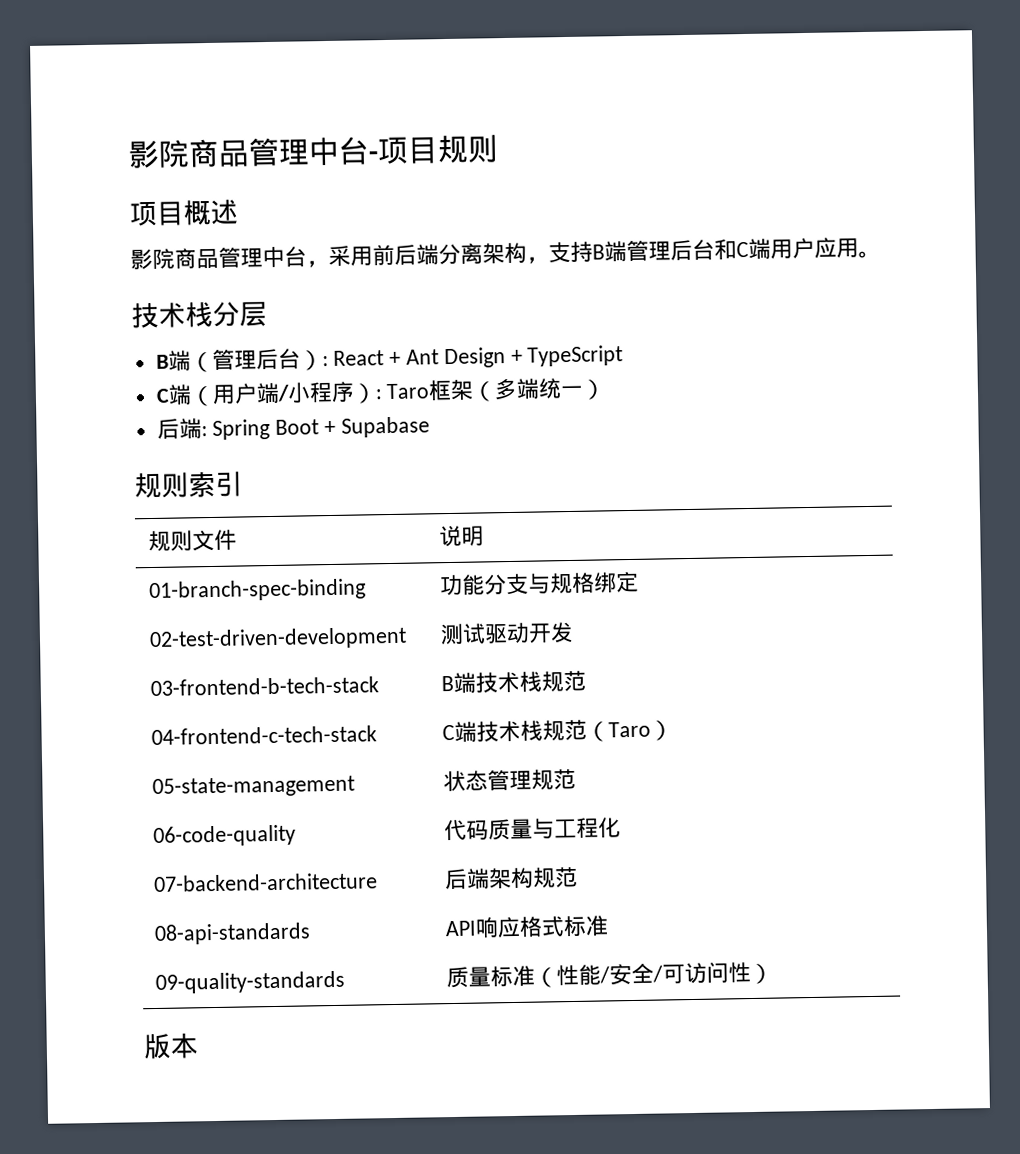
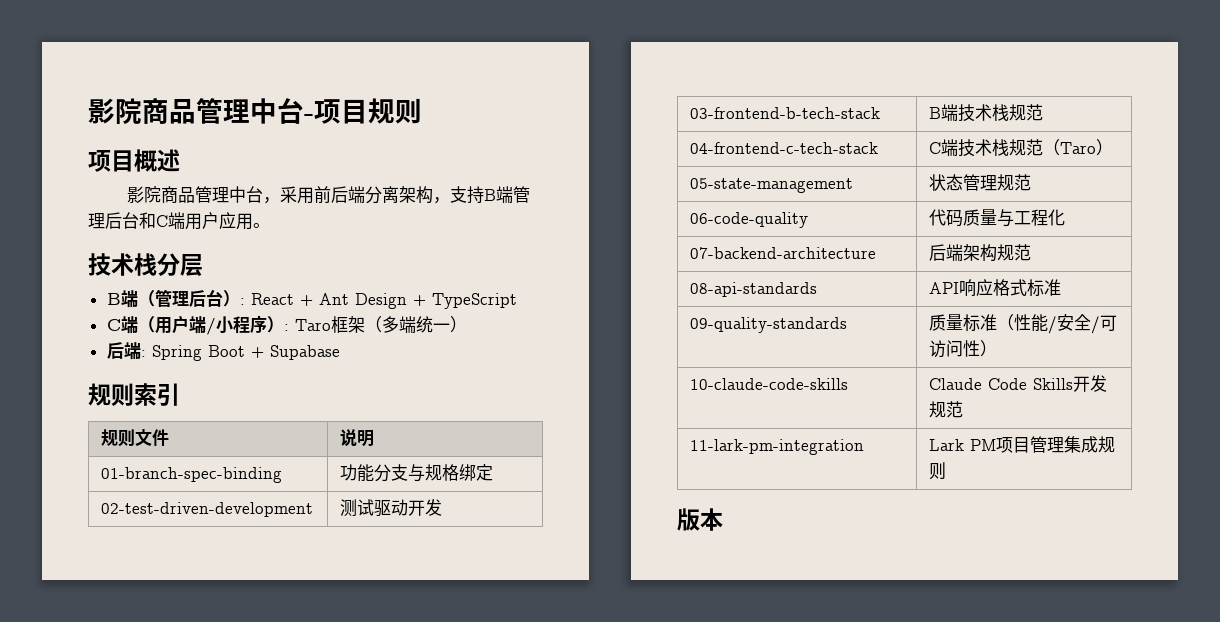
+ 10-claude-code-skills | Claude Code Skills开发规范
+ 11-lark-pm-integration | Lark PM项目管理集成规则

